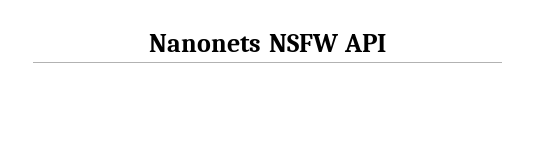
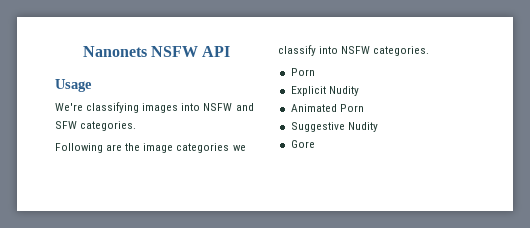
+ Usage
+ We're classifying images into NSFW and SFW categories.
+ Following are the image categories we classify into NSFW categories.
+ Porn
+ Explicit Nudity
+ Animated Porn
+ Suggestive Nudity
+ Gore

